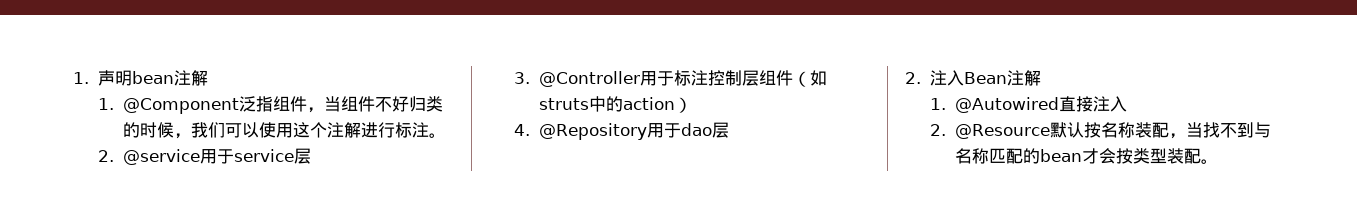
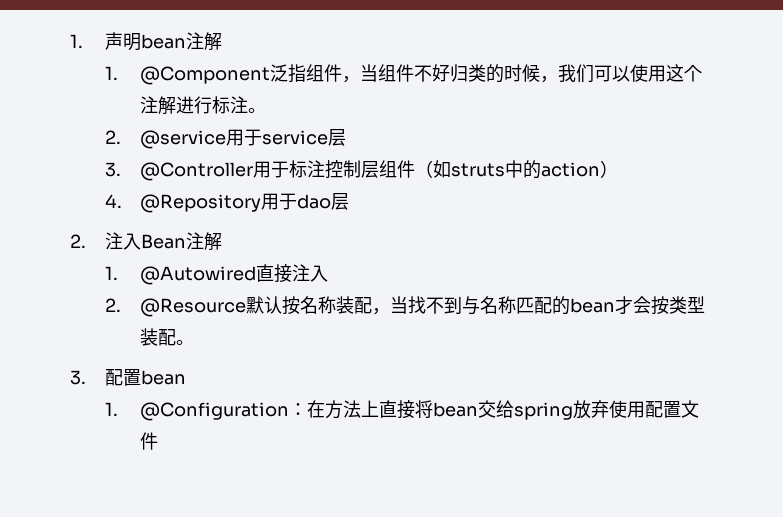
+ 3.配置bean
+ 1. @Configuration：在方法上直接将bean交给spring放弃使用配置文件

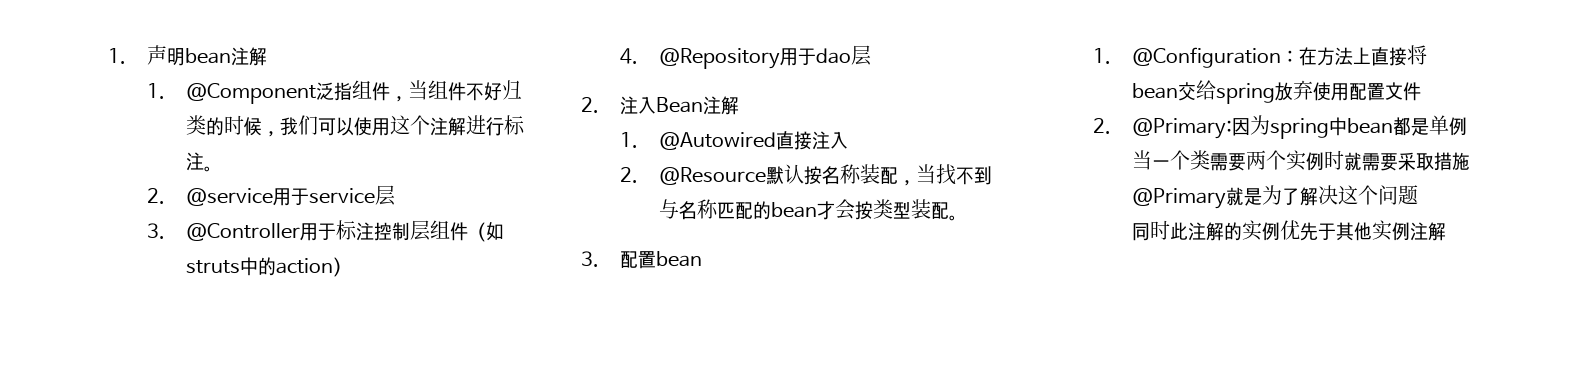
+ 2. @Primary:因为spring中bean都是单例当一个类需要两个实例时就需要采取措施@Primary就是为了解决这个问题
+ 同时此注解的实例优先于其他实例注解

